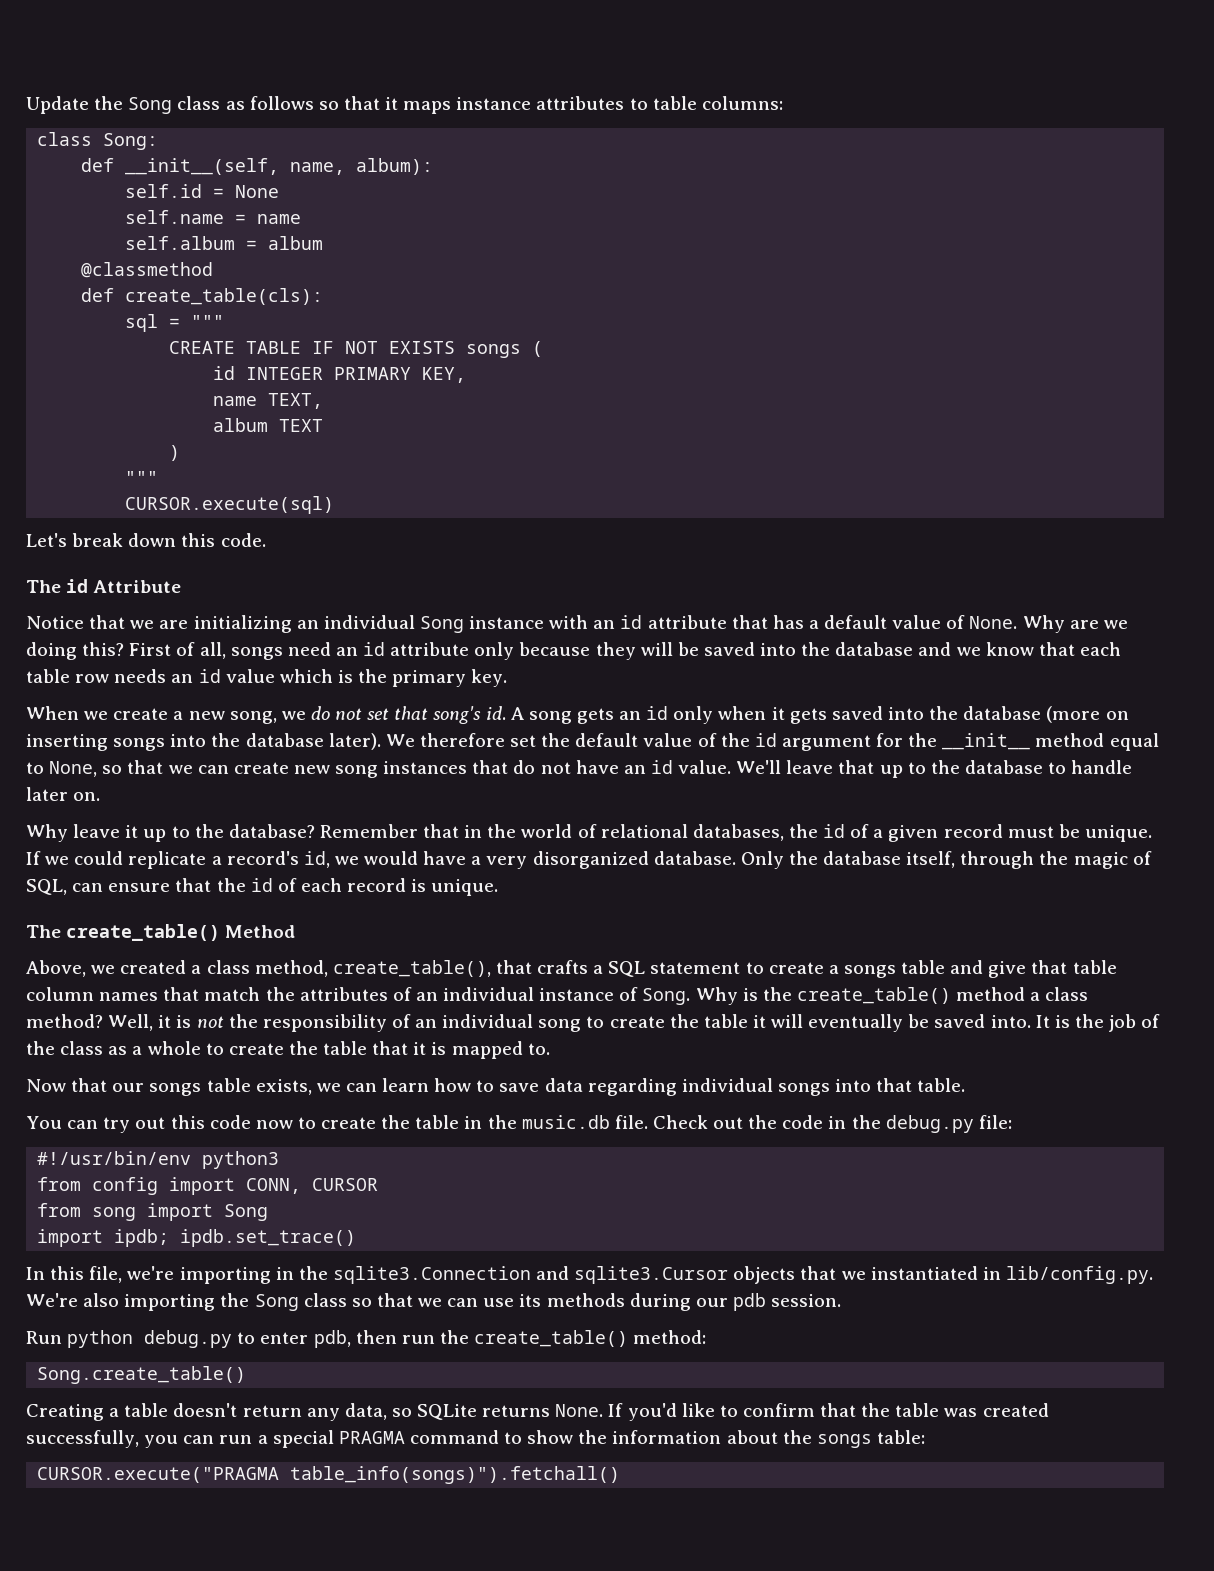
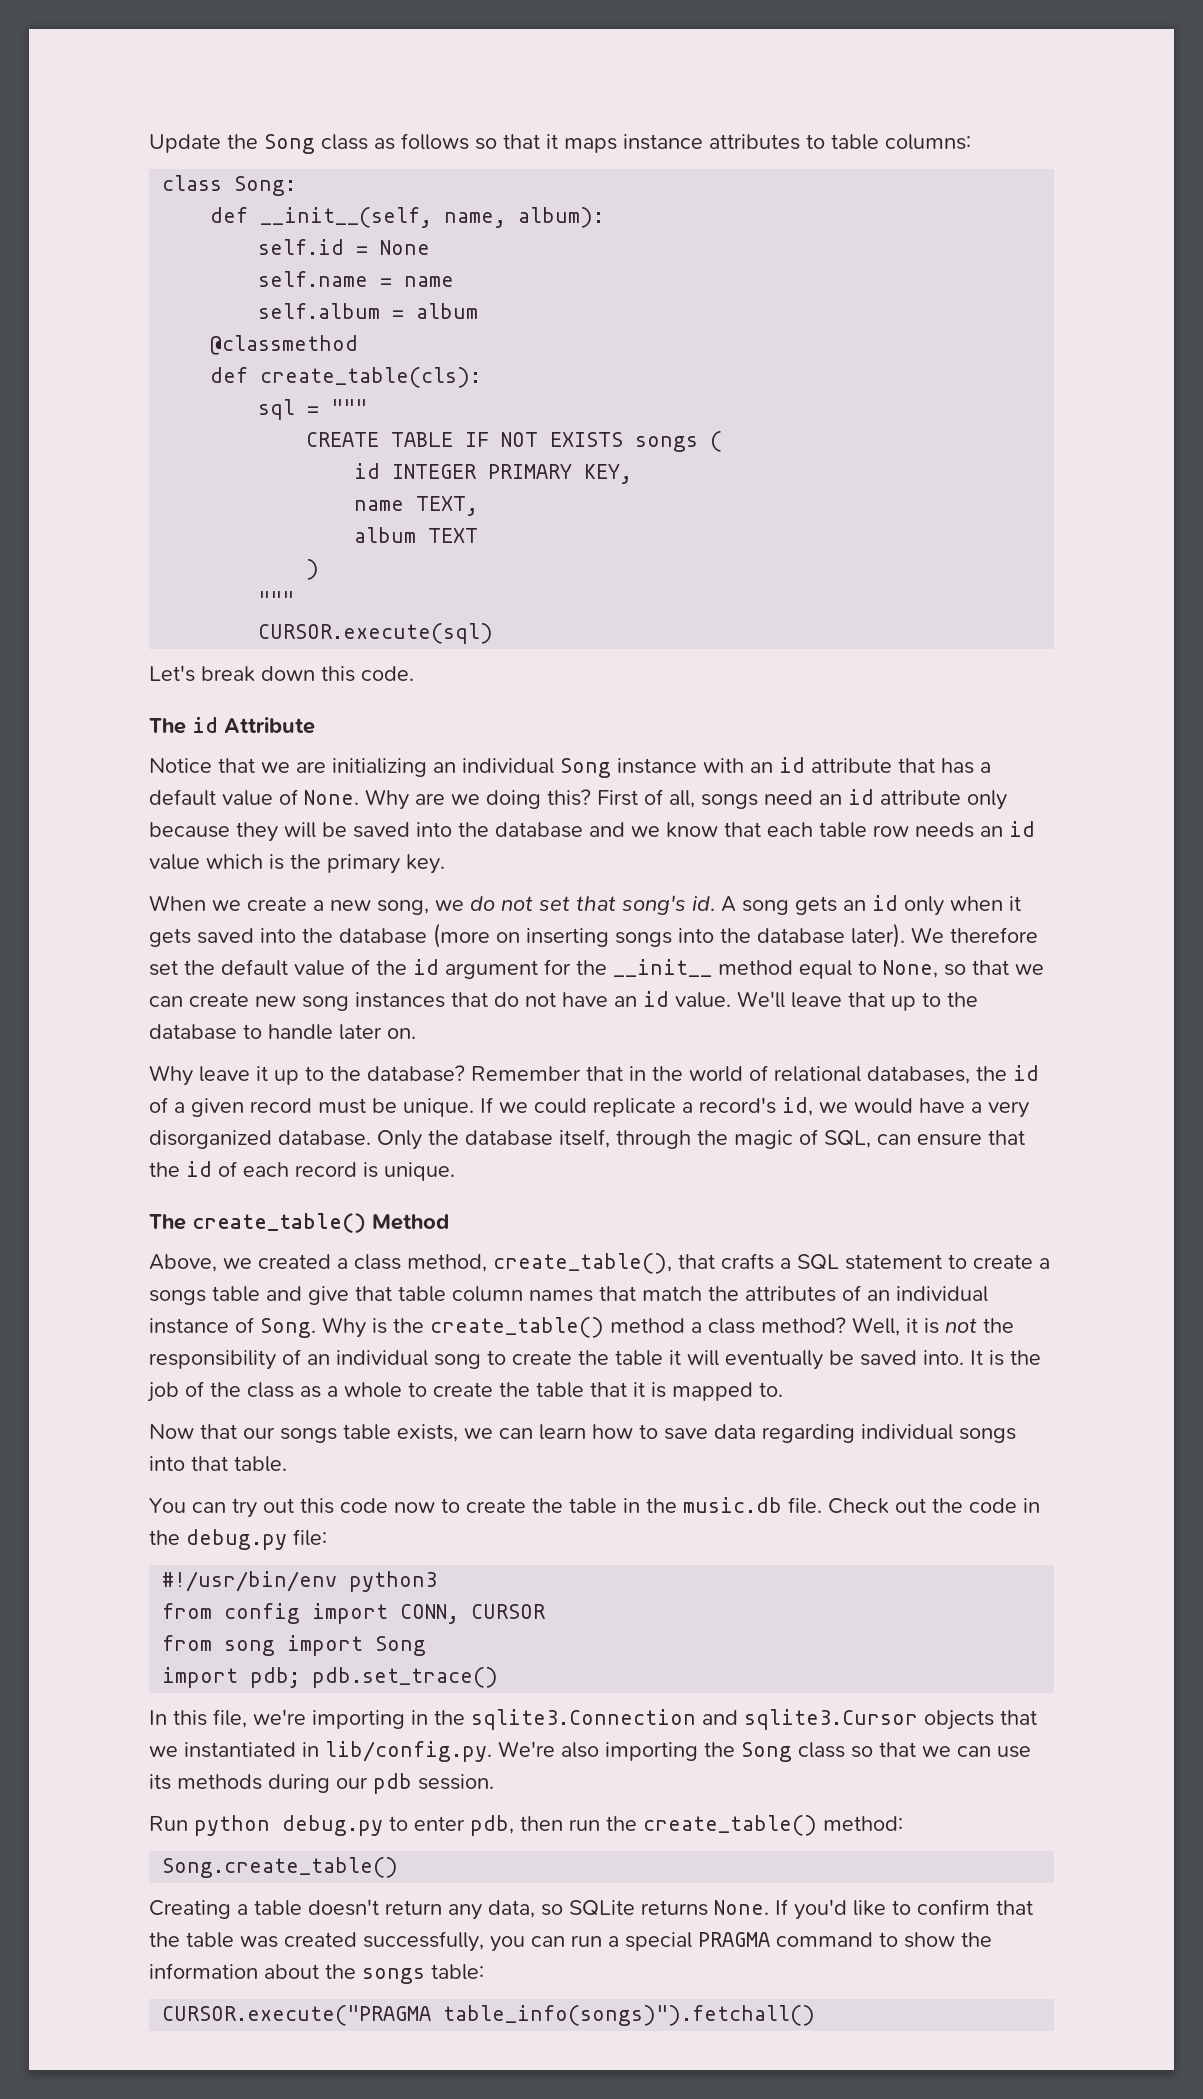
- import ipdb; ipdb.set_trace()
+ import pdb; pdb.set_trace()

